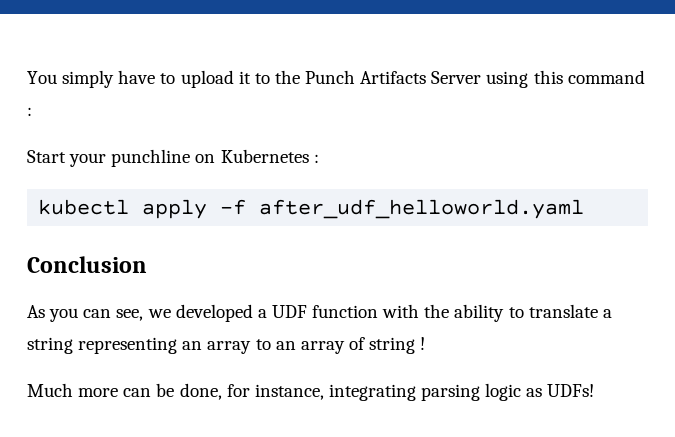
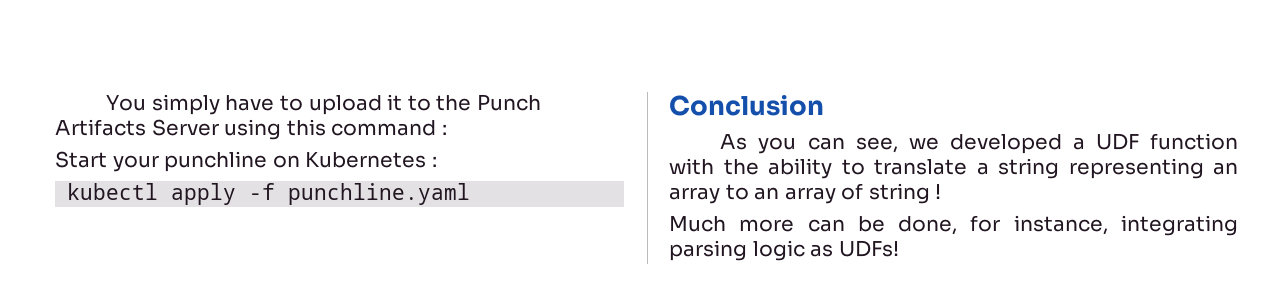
- kubectl apply -f after_udf_helloworld.yaml
+ kubectl apply -f punchline.yaml

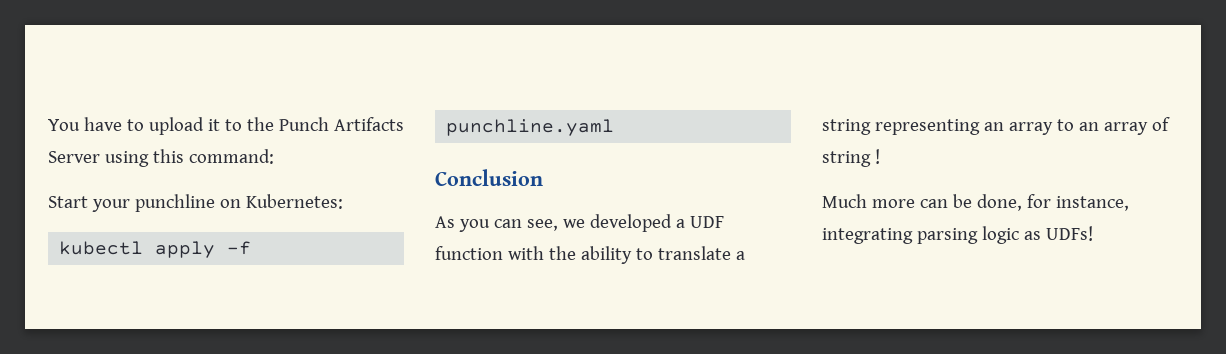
- You simply have to upload it to the Punch Artifacts Server using this command :
+ You have to upload it to the Punch Artifacts Server using this command:
- Start your punchline on Kubernetes :
+ Start your punchline on Kubernetes:

